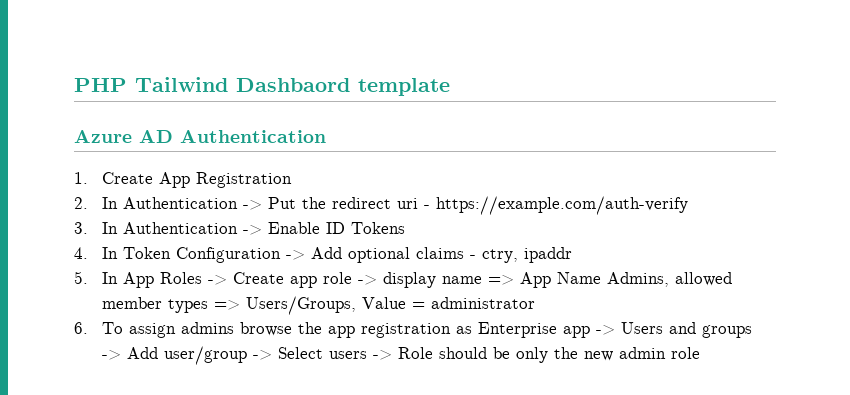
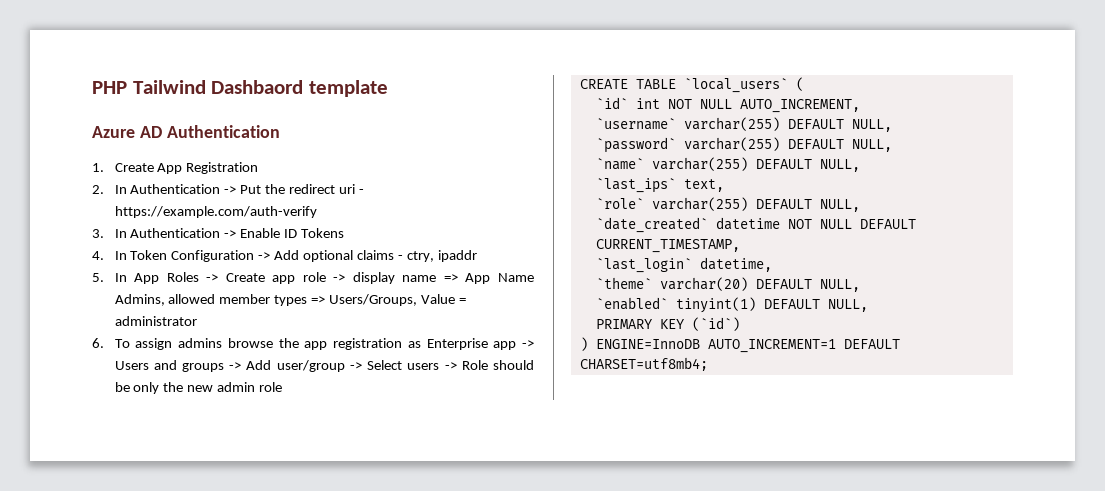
+ CREATE TABLE `local_users` (
+ `id` int NOT NULL AUTO_INCREMENT,
+ `username` varchar(255) DEFAULT NULL,
+ `password` varchar(255) DEFAULT NULL,
+ `name` varchar(255) DEFAULT NULL,
+ `last_ips` text,
+ `role` varchar(255) DEFAULT NULL,
+ `date_created` datetime NOT NULL DEFAULT CURRENT_TIMESTAMP,
+ `last_login` datetime,
+ `theme` varchar(20) DEFAULT NULL,
+ `enabled` tinyint(1) DEFAULT NULL,
+ PRIMARY KEY (`id`)
+ ) ENGINE=InnoDB AUTO_INCREMENT=1 DEFAULT CHARSET=utf8mb4;

